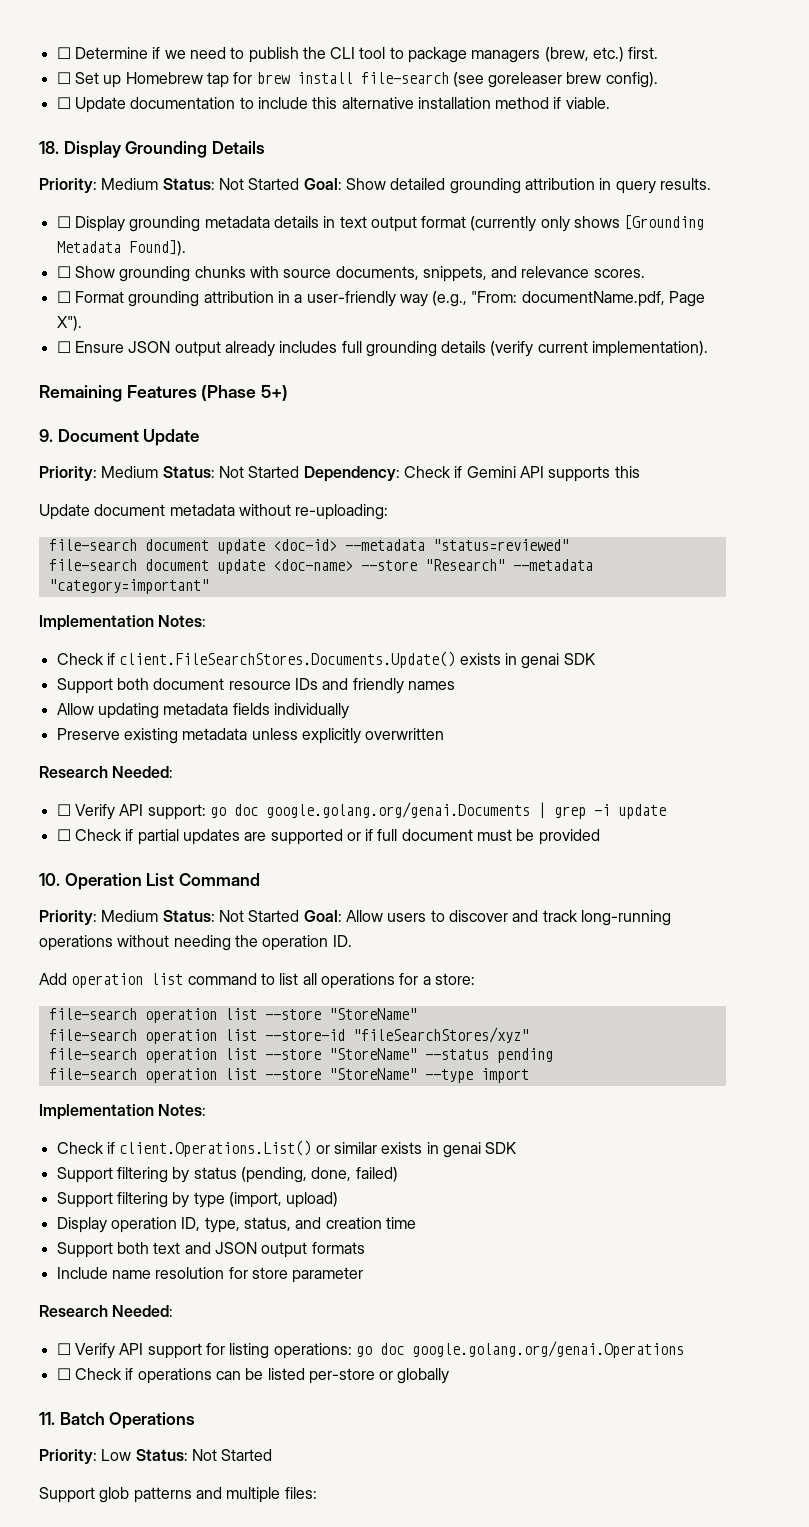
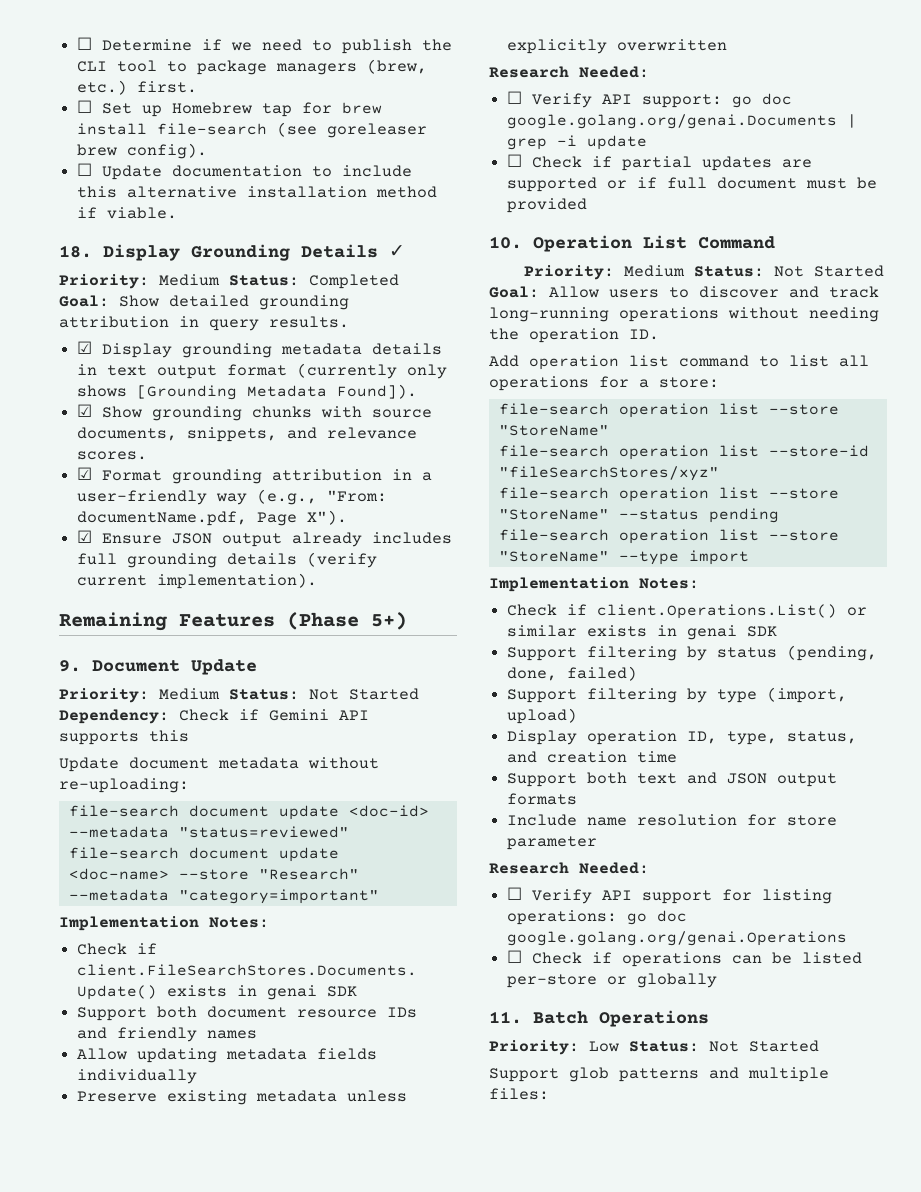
- 18. Display Grounding Details
- Priority: Medium Status: Not Started Goal: Show detailed grounding attribution in query results.
+ 18. Display Grounding Details ✓
+ Priority: Medium Status: Completed Goal: Show detailed grounding attribution in query results.
- ☐ Display grounding metadata details in text output format (currently only shows [Grounding Metadata Found]).
+ ☑ Display grounding metadata details in text output format (currently only shows [Grounding Metadata Found]).
- ☐ Show grounding chunks with source documents, snippets, and relevance scores.
+ ☑ Show grounding chunks with source documents, snippets, and relevance scores.
- ☐ Format grounding attribution in a user-friendly way (e.g., "From: documentName.pdf, Page X").
+ ☑ Format grounding attribution in a user-friendly way (e.g., "From: documentName.pdf, Page X").
- ☐ Ensure JSON output already includes full grounding details (verify current implementation).
+ ☑ Ensure JSON output already includes full grounding details (verify current implementation).

